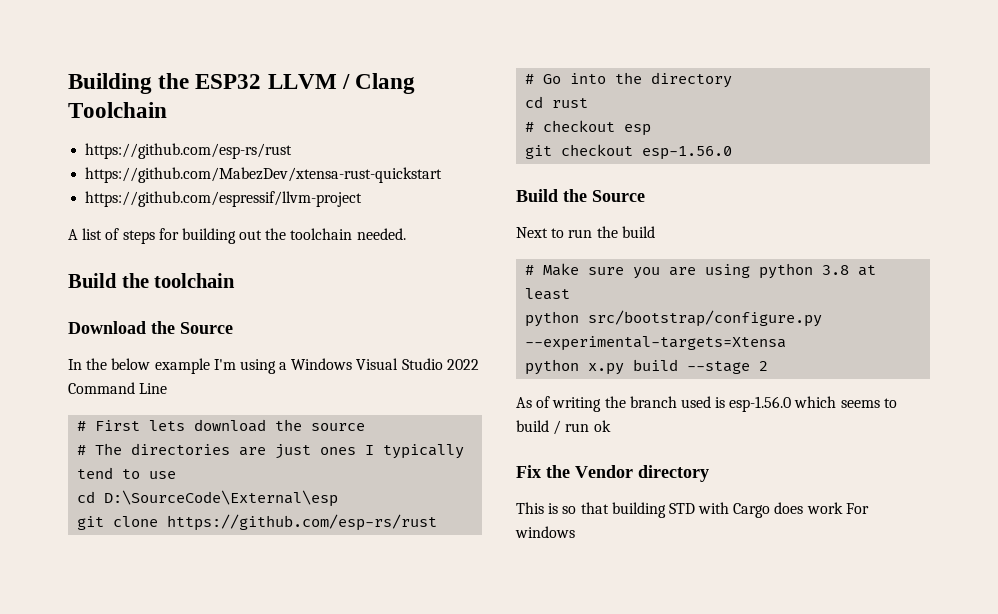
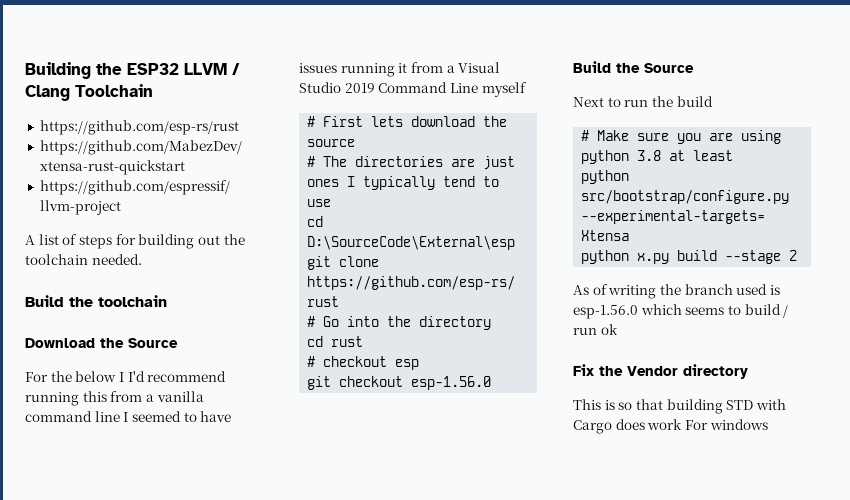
- In the below example I'm using a Windows Visual Studio 2022 Command Line
+ For the below I I'd recommend running this from a vanilla command line I seemed to have issues running it from a Visual Studio 2019 Command Line myself

